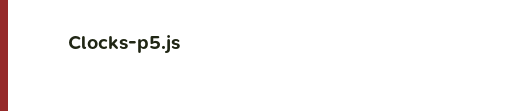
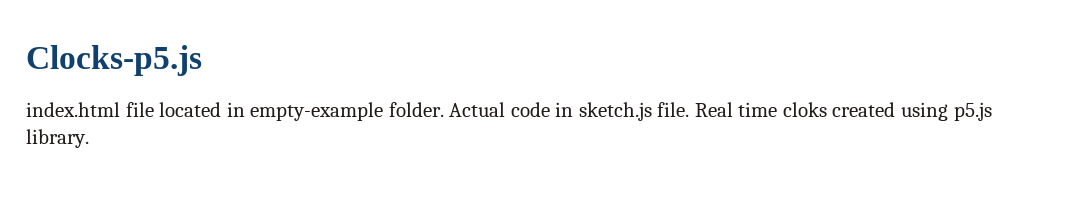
+ index.html file located in empty-example folder. Actual code in sketch.js file. Real time cloks created using p5.js library.

